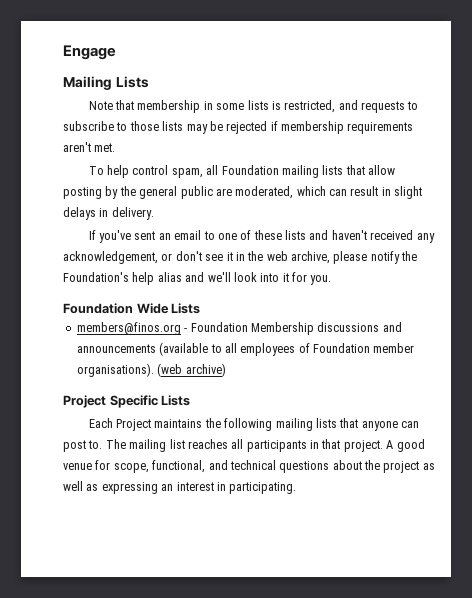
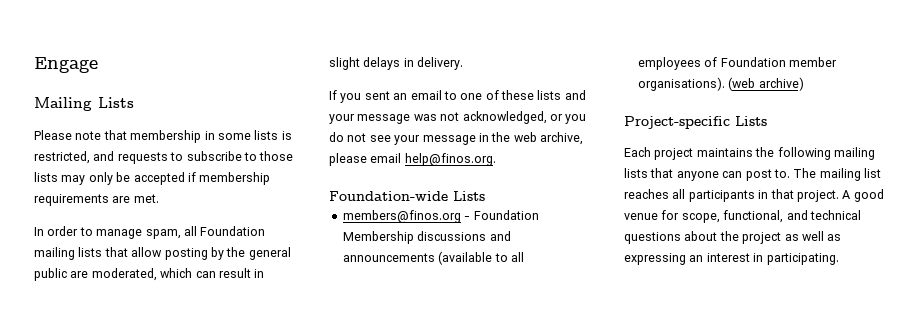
- Note that membership in some lists is restricted, and requests to subscribe to those lists may be rejected if membership requirements aren't met.
+ Please note that membership in some lists is restricted, and requests to subscribe to those lists may only be accepted if membership requirements are met.
- To help control spam, all Foundation mailing lists that allow posting by the general public are moderated, which can result in slight delays in delivery.
+ In order to manage spam, all Foundation mailing lists that allow posting by the general public are moderated, which can result in slight delays in delivery.
- If you've sent an email to one of these lists and haven't received any acknowledgement, or don't see it in the web archive, please notify the Foundation's help alias and we'll look into it for you.
- Foundation Wide Lists
+ If you sent an email to one of these lists and your message was not acknowledged, or you do not see your message in the web archive, please email help@finos.org.
+ Foundation-wide Lists
- Project Specific Lists
+ Project-specific Lists
- Each Project maintains the following mailing lists that anyone can post to.
+ Each project maintains the following mailing lists that anyone can post to.

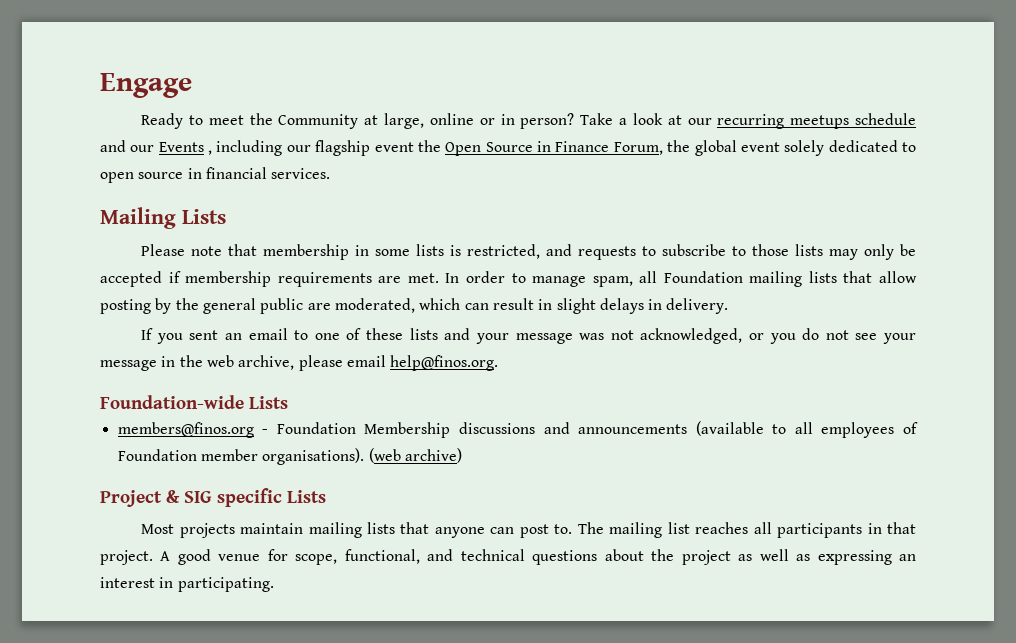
+ Ready to meet the Community at large, online or in person? Take a look at our recurring meetups schedule and our Events , including our flagship event the Open Source in Finance Forum, the global event solely dedicated to open source in financial services.
- Please note that membership in some lists is restricted, and requests to subscribe to those lists may only be accepted if membership requirements are met.
- In order to manage spam, all Foundation mailing lists that allow posting by the general public are moderated, which can result in slight delays in delivery.
+ Please note that membership in some lists is restricted, and requests to subscribe to those lists may only be accepted if membership requirements are met. In order to manage spam, all Foundation mailing lists that allow posting by the general public are moderated, which can result in slight delays in delivery.
- Project-specific Lists
- Each project maintains the following mailing lists that anyone can post to.
+ Project & SIG specific Lists
+ Most projects maintain mailing lists that anyone can post to.

